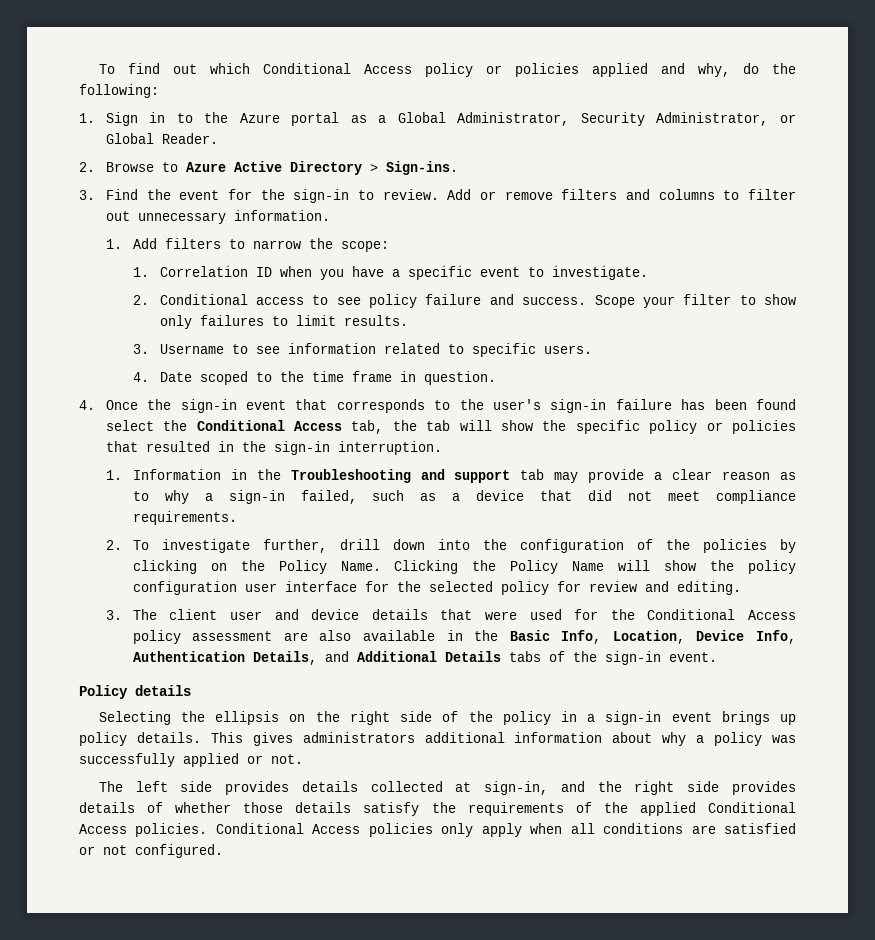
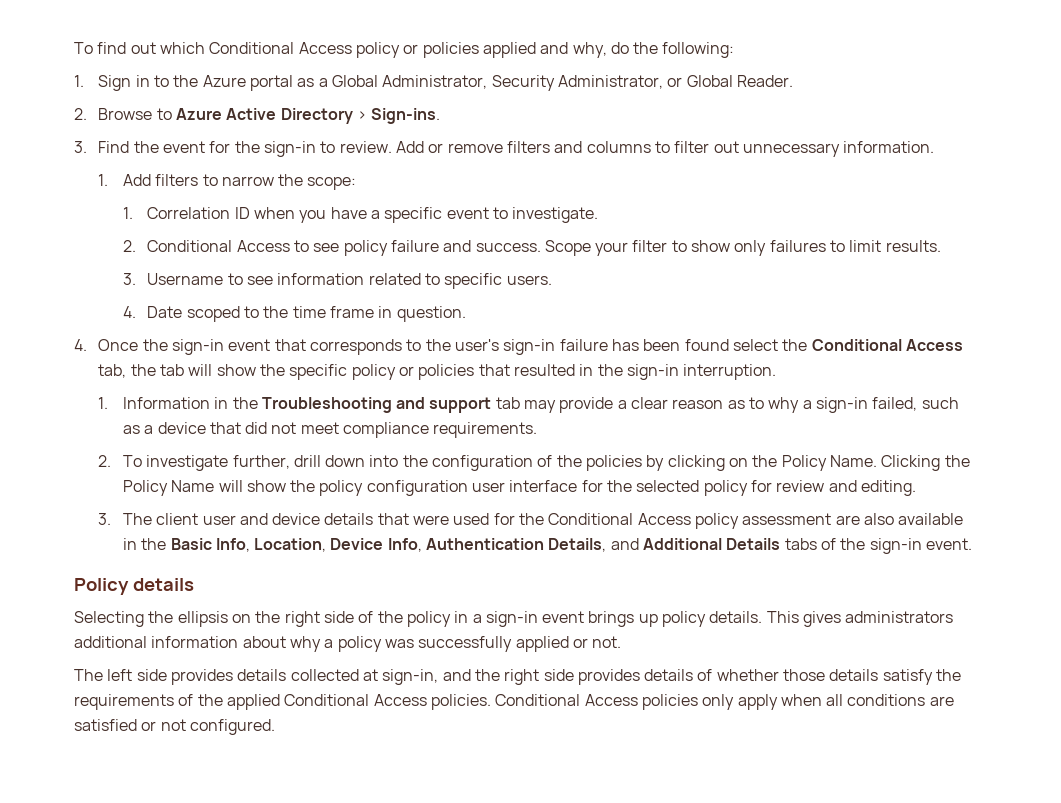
- 2. Conditional access to see policy failure and success.
+ 2. Conditional Access to see policy failure and success.

